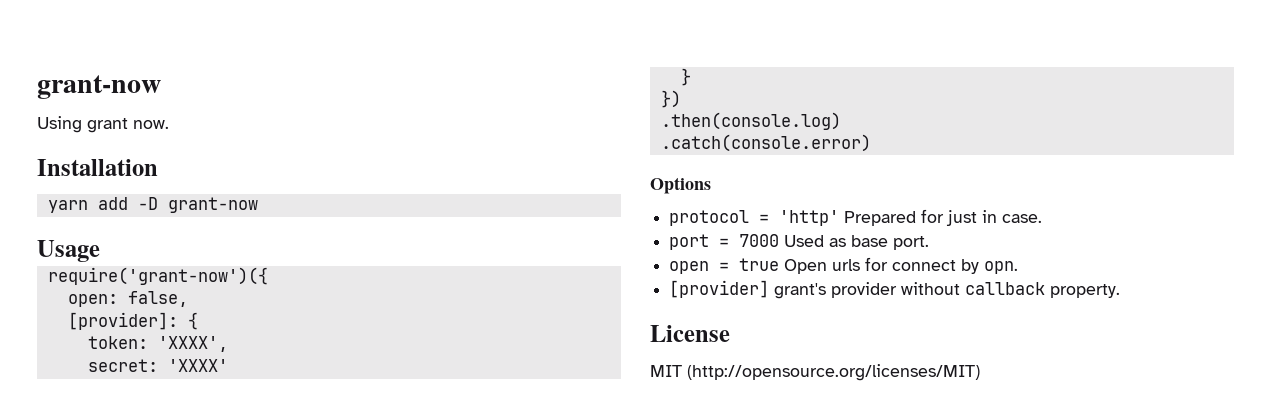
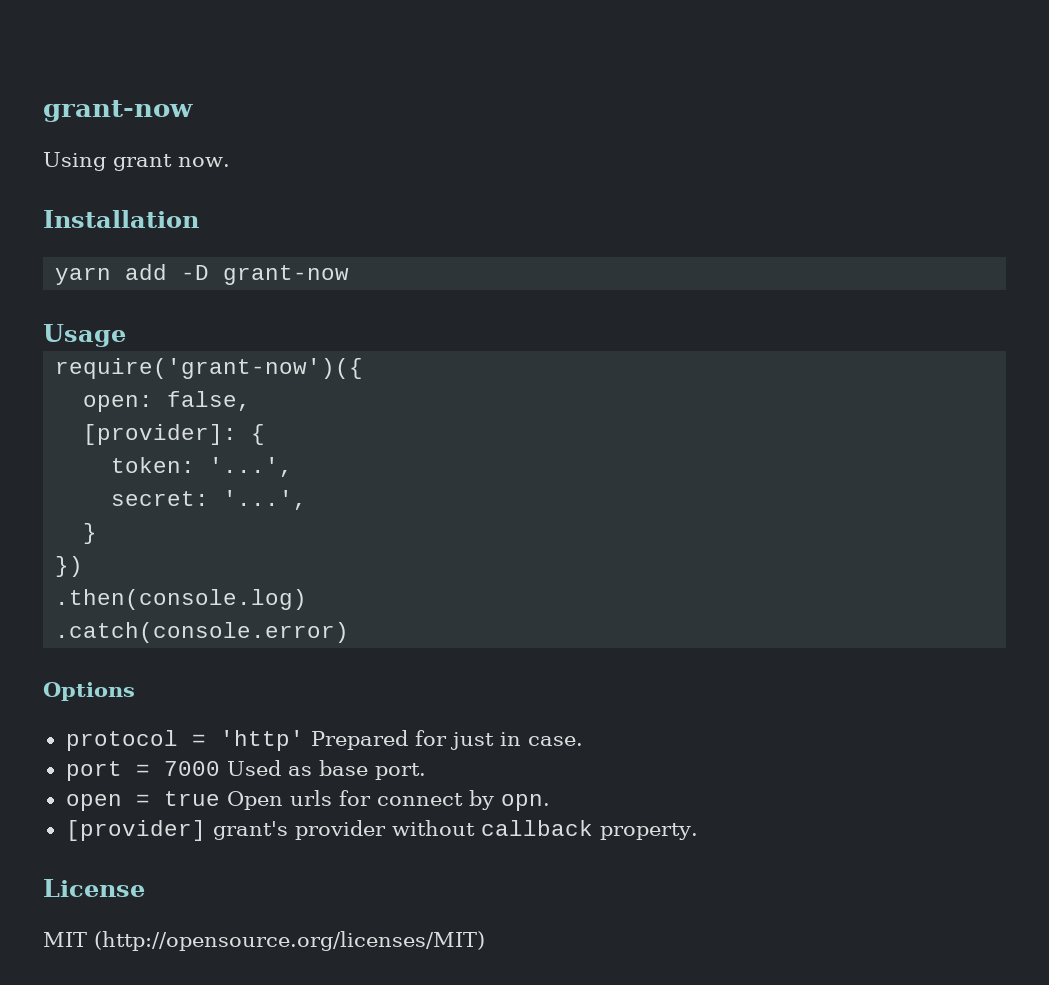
- token: 'XXXX',
+ token: '...',
- secret: 'XXXX'
+ secret: '...',

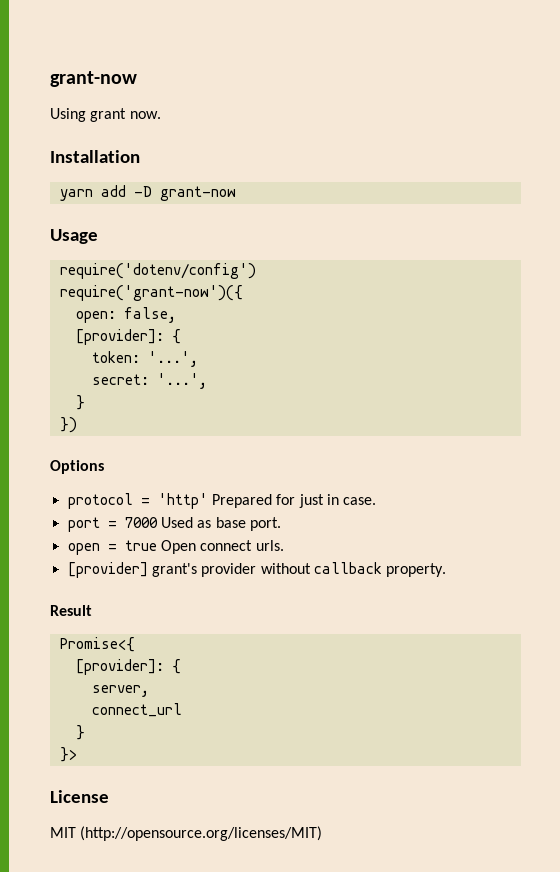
+ require('dotenv/config')
- .then(console.log)
- .catch(console.error)
- open = true Open urls for connect by opn.
+ open = true Open connect urls.
+ Result
+ Promise<{
+ [provider]: {
+ server,
+ connect_url
+ }
+ }>

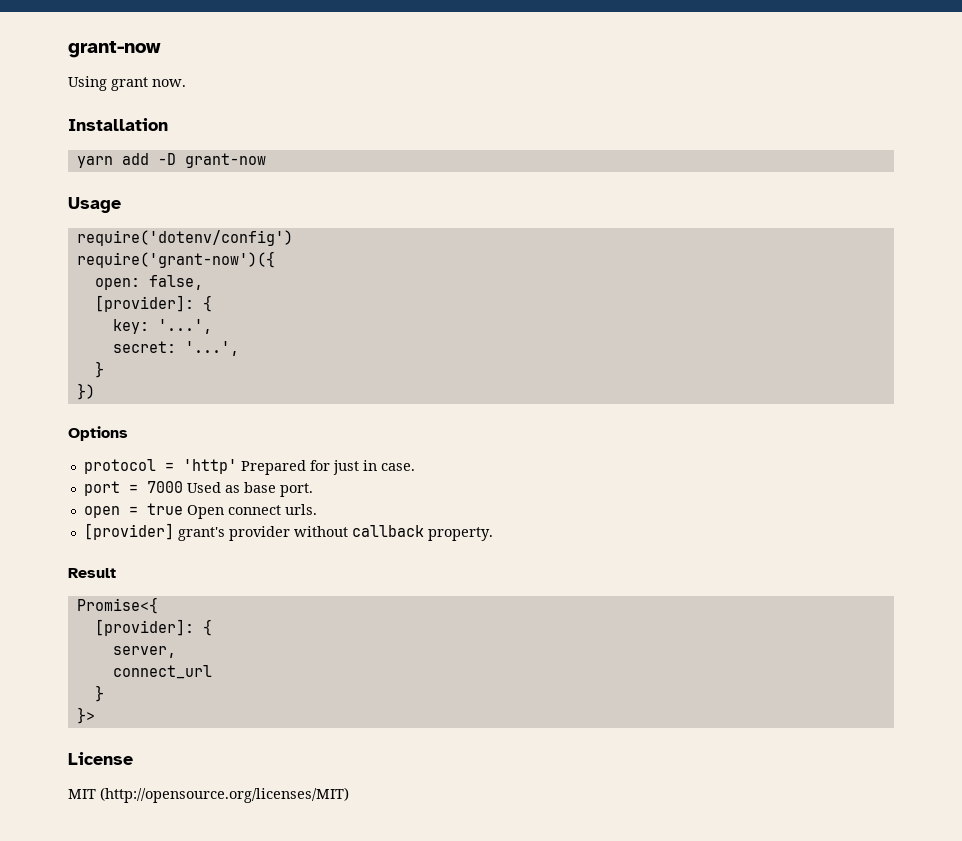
- token: '...',
+ key: '...',

